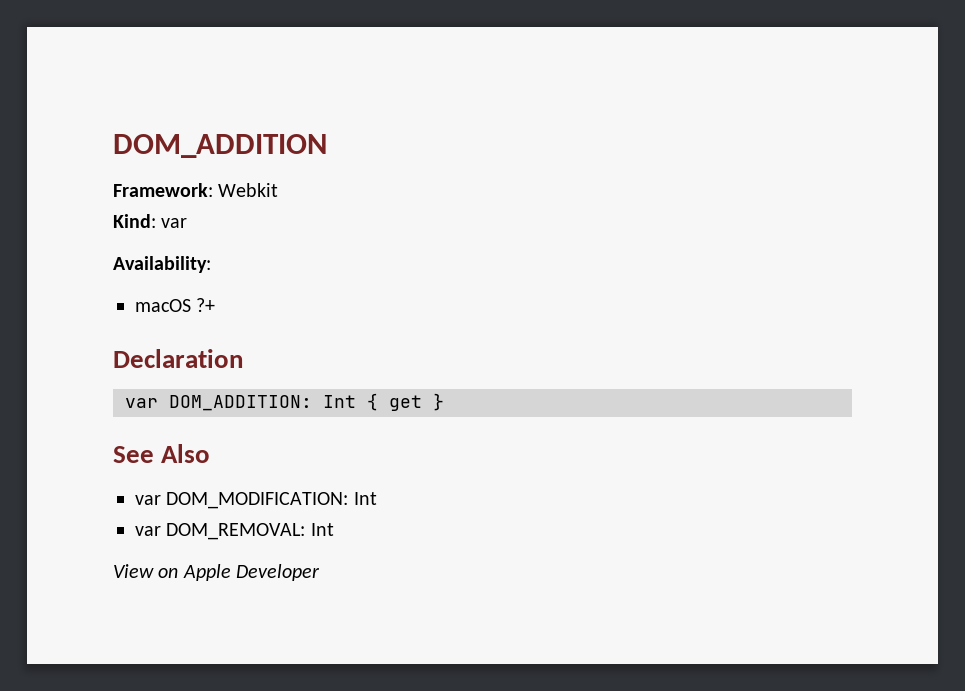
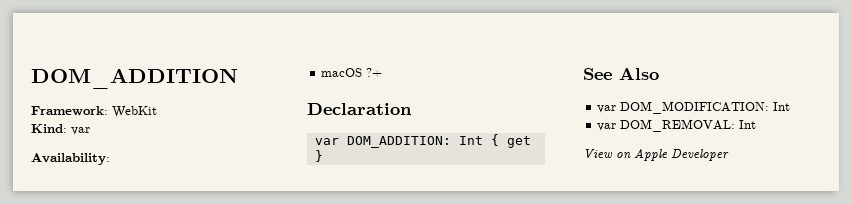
- Framework: Webkit
+ Framework: WebKit

